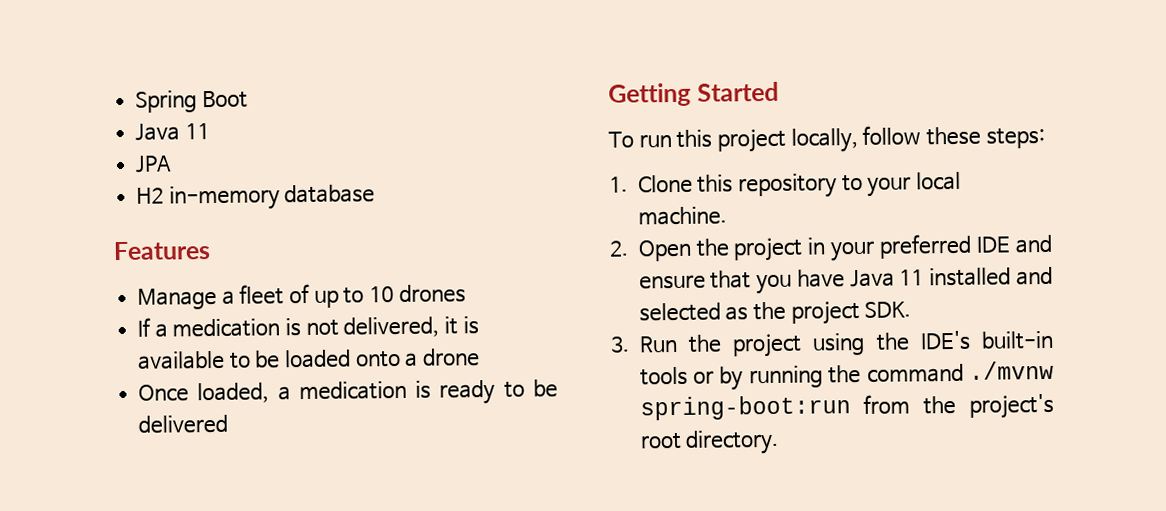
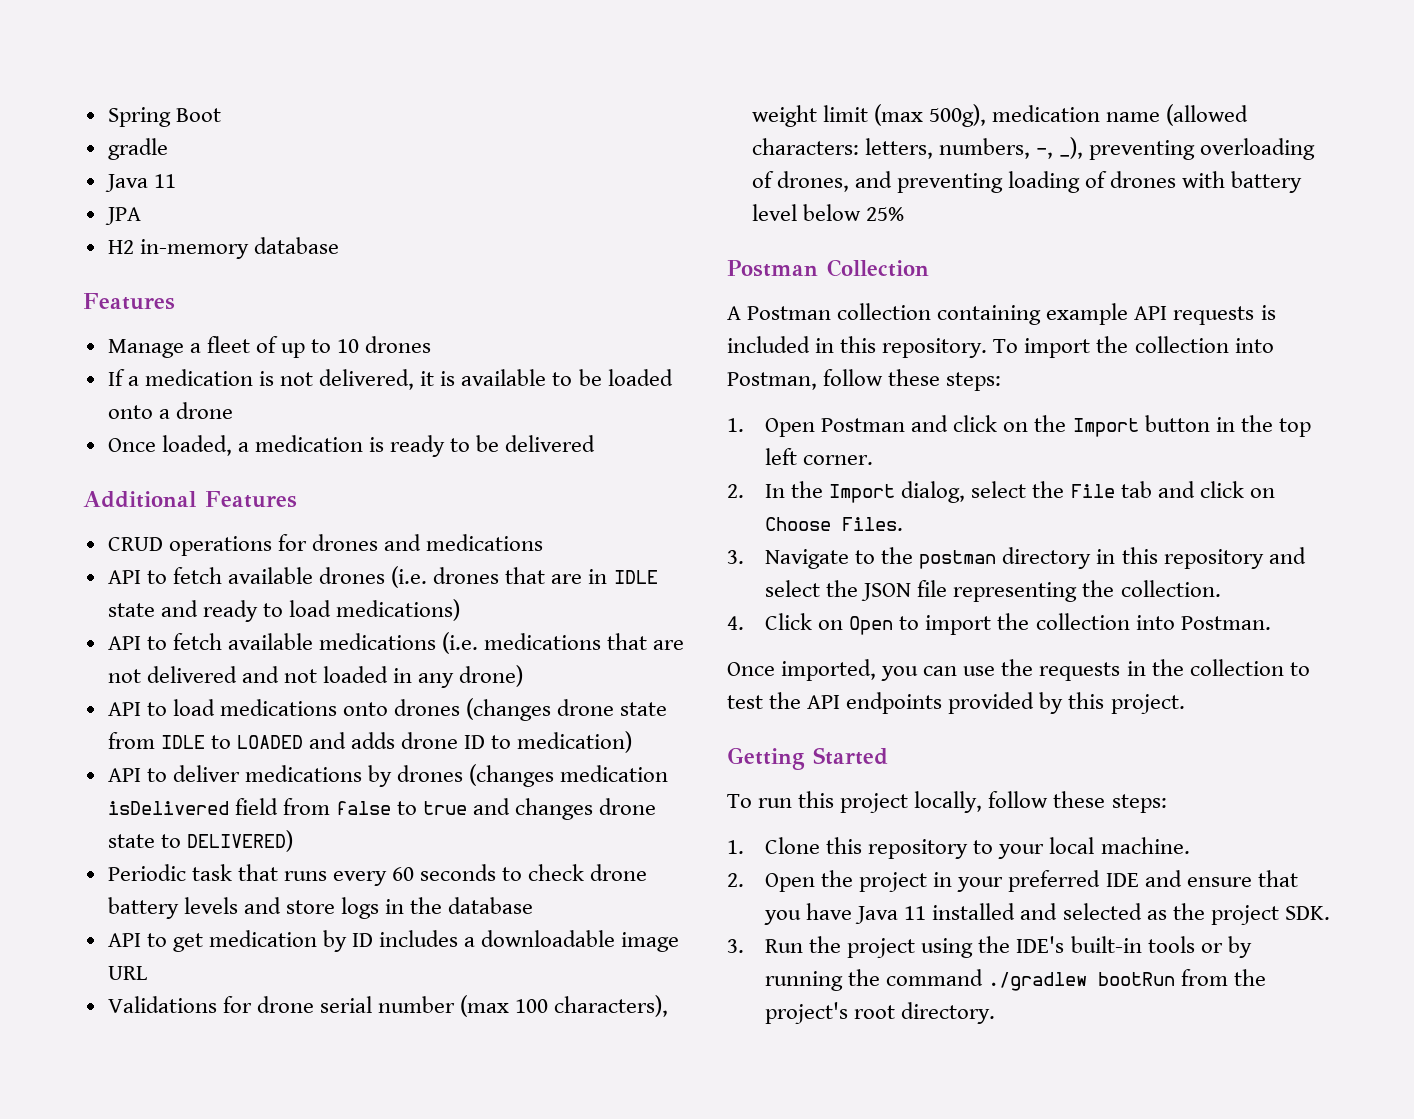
+ gradle
+ Additional Features
+ CRUD operations for drones and medications
+ API to fetch available drones (i.e. drones that are in IDLE state and ready to load medications)
+ API to fetch available medications (i.e. medications that are not delivered and not loaded in any drone)
+ API to load medications onto drones (changes drone state from IDLE to LOADED and adds drone ID to medication)
+ API to deliver medications by drones (changes medication isDelivered field from false to true and changes drone state to DELIVERED)
+ Periodic task that runs every 60 seconds to check drone battery levels and store logs in the database
+ API to get medication by ID includes a downloadable image URL
+ Validations for drone serial number (max 100 characters), weight limit (max 500g), medication name (allowed characters: letters, numbers, -, _), preventing overloading of drones, and preventing loading of drones with battery level below 25%
+ Postman Collection
+ A Postman collection containing example API requests is included in this repository. To import the collection into Postman, follow these steps:
+ 1. Open Postman and click on the Import button in the top left corner.
+ 2. In the Import dialog, select the File tab and click on Choose Files.
+ 3. Navigate to the postman directory in this repository and select the JSON file representing the collection.
+ 4. Click on Open to import the collection into Postman.
+ Once imported, you can use the requests in the collection to test the API endpoints provided by this project.
- 3. Run the project using the IDE's built-in tools or by running the command ./mvnw spring-boot:run from the project's root directory.
+ 3. Run the project using the IDE's built-in tools or by running the command ./gradlew bootRun from the project's root directory.

